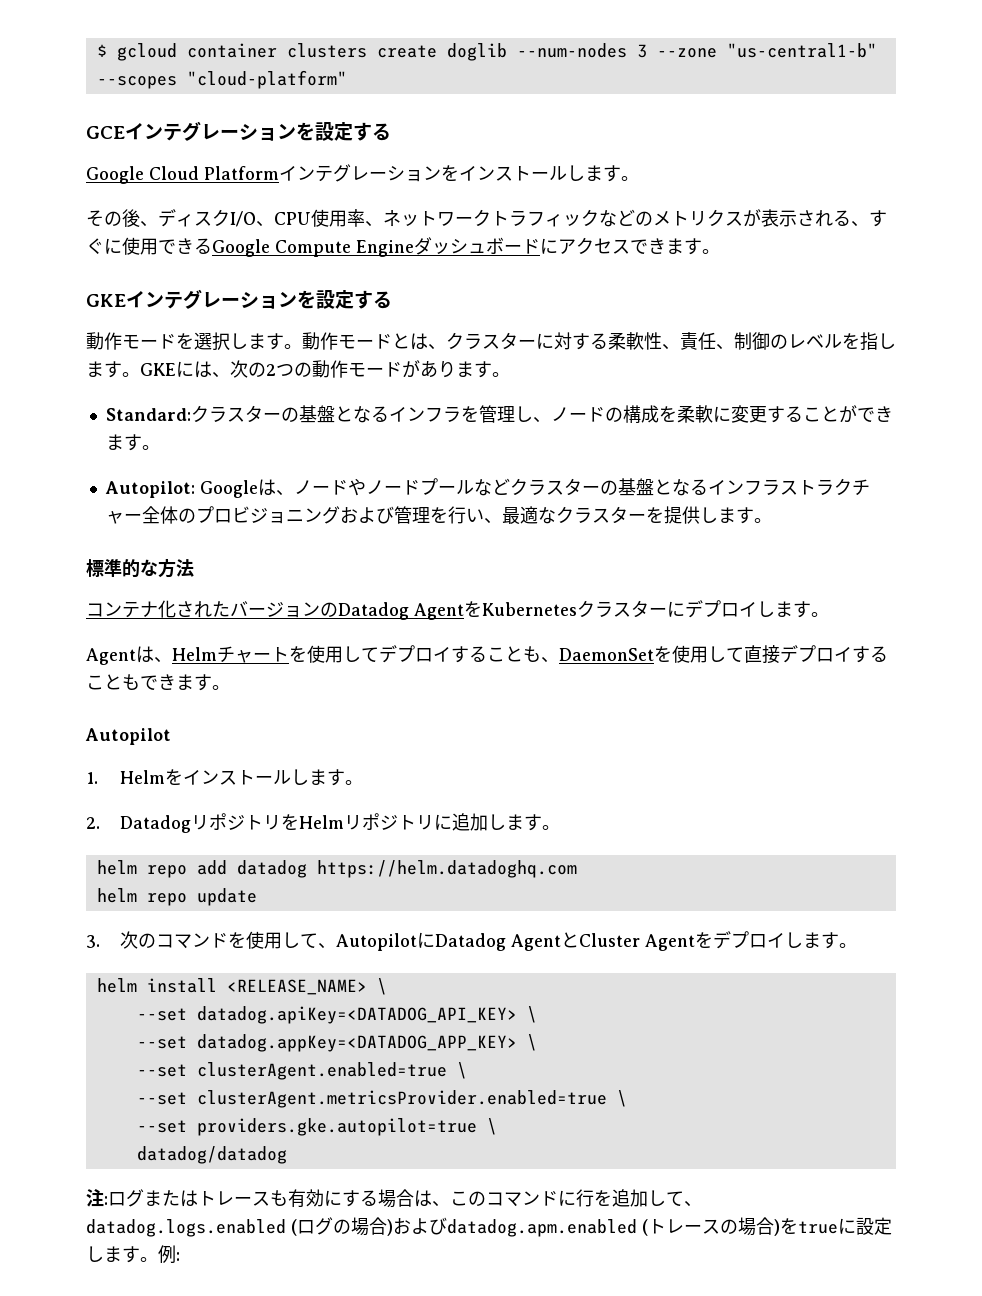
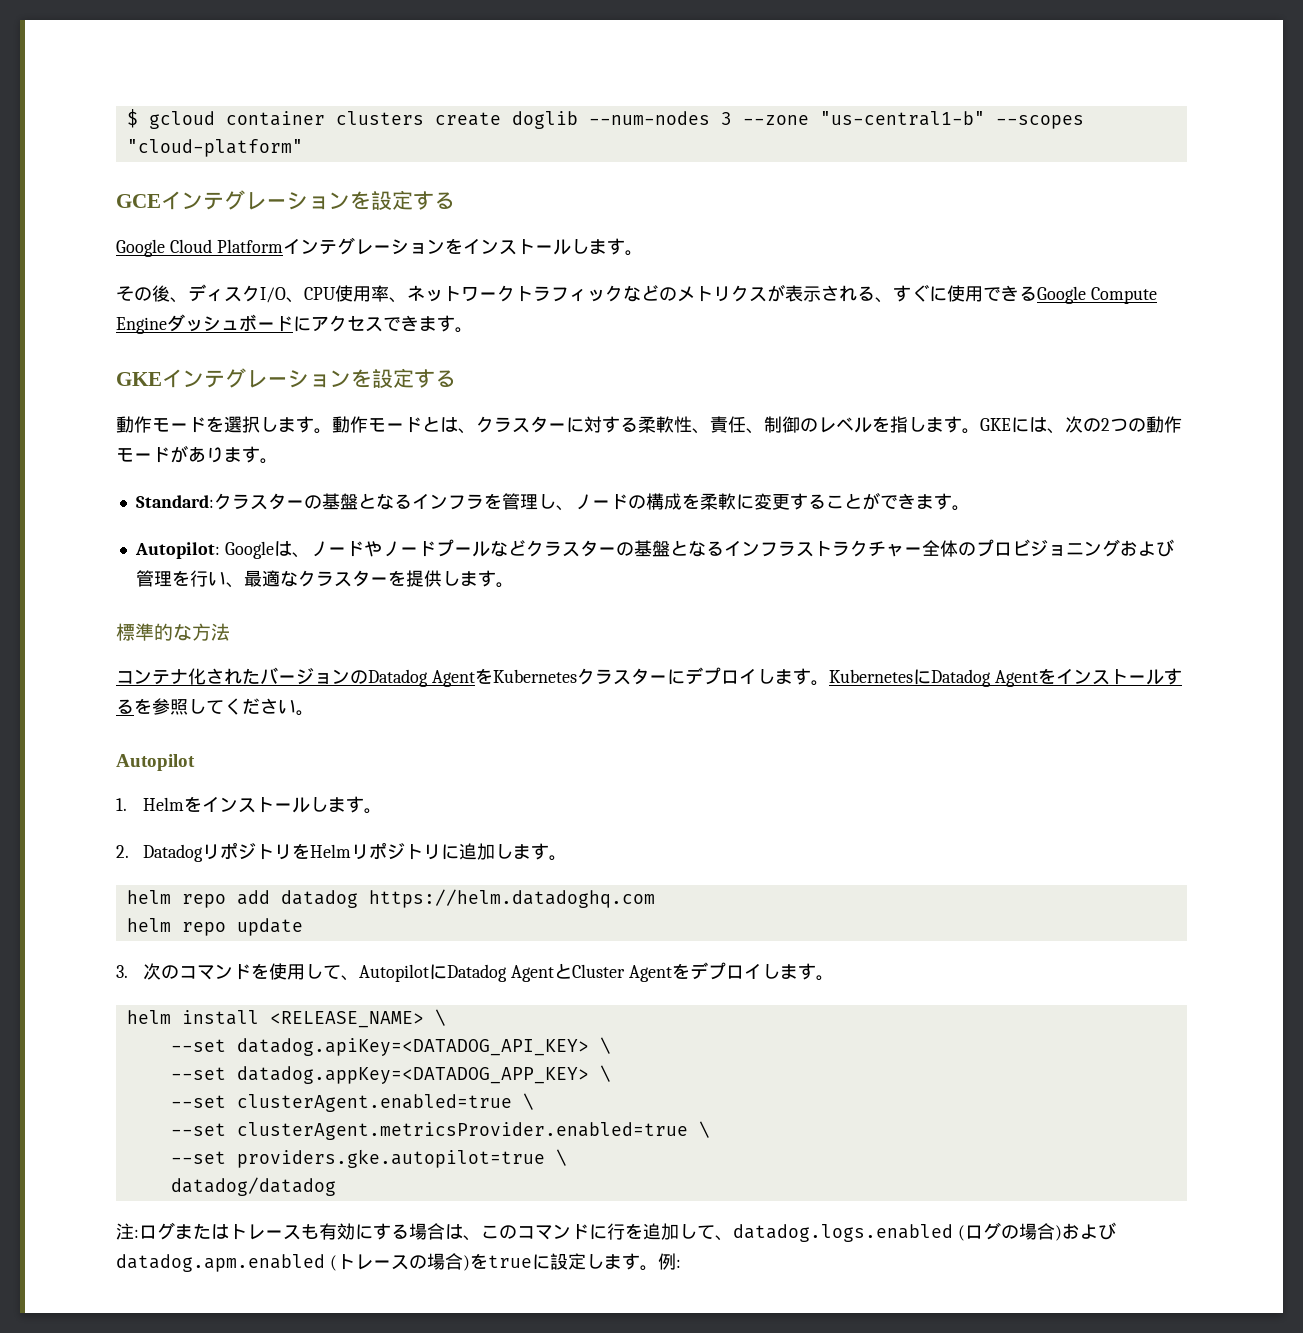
- コンテナ化されたバージョンのDatadog AgentをKubernetesクラスターにデプロイします。
- Agentは、Helmチャートを使用してデプロイすることも、DaemonSetを使用して直接デプロイすることもできます。
+ コンテナ化されたバージョンのDatadog AgentをKubernetesクラスターにデプロイします。KubernetesにDatadog Agentをインストールするを参照してください。

